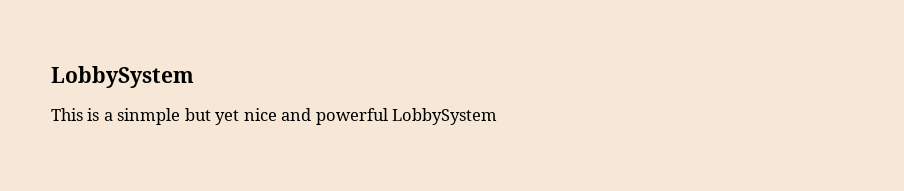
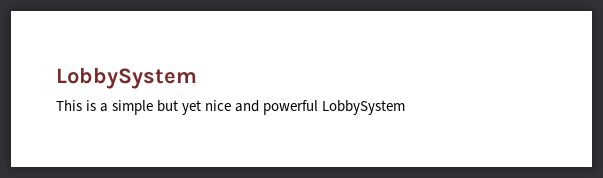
- This is a sinmple but yet nice and powerful LobbySystem
+ This is a simple but yet nice and powerful LobbySystem

